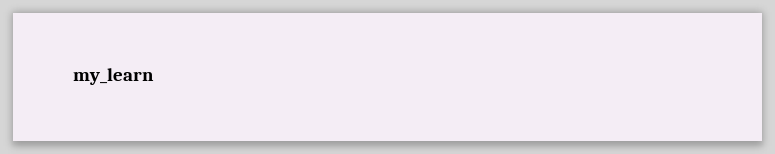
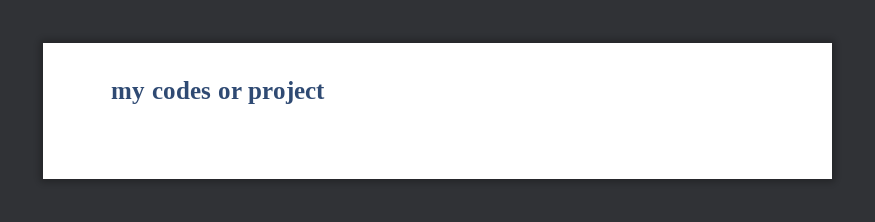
- my_learn
+ my codes or project

